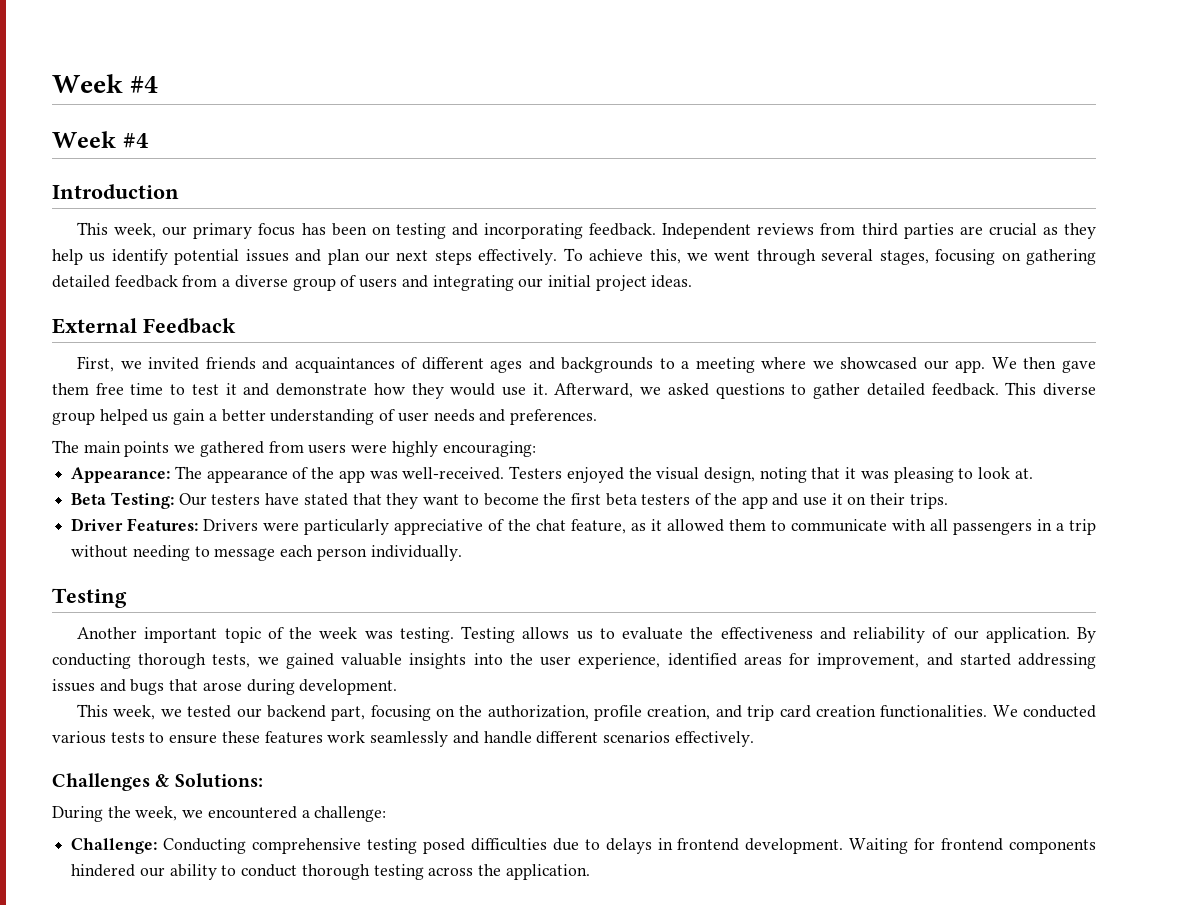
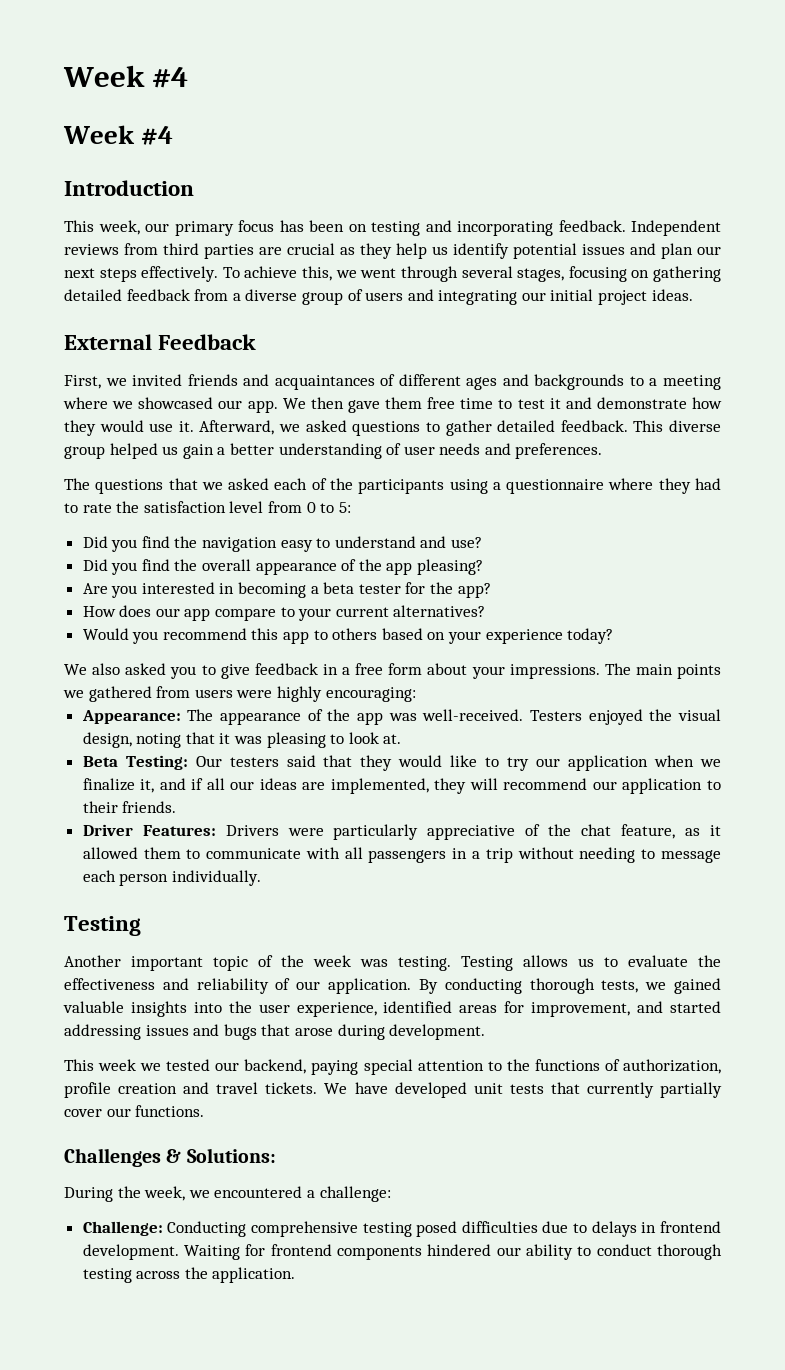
- The main points we gathered from users were highly encouraging:
+ The questions that we asked each of the participants using a questionnaire where they had to rate the satisfaction level from 0 to 5:
+ Did you find the navigation easy to understand and use?
+ Did you find the overall appearance of the app pleasing?
+ Are you interested in becoming a beta tester for the app?
+ How does our app compare to your current alternatives?
+ Would you recommend this app to others based on your experience today?
+ We also asked you to give feedback in a free form about your impressions. The main points we gathered from users were highly encouraging:
- Beta Testing: Our testers have stated that they want to become the first beta testers of the app and use it on their trips.
+ Beta Testing: Our testers said that they would like to try our application when we finalize it, and if all our ideas are implemented, they will recommend our application to their friends.
- This week, we tested our backend part, focusing on the authorization, profile creation, and trip card creation functionalities. We conducted various tests to ensure these features work seamlessly and handle different scenarios effectively.
+ This week we tested our backend, paying special attention to the functions of authorization, profile creation and travel tickets. We have developed unit tests that currently partially cover our functions.

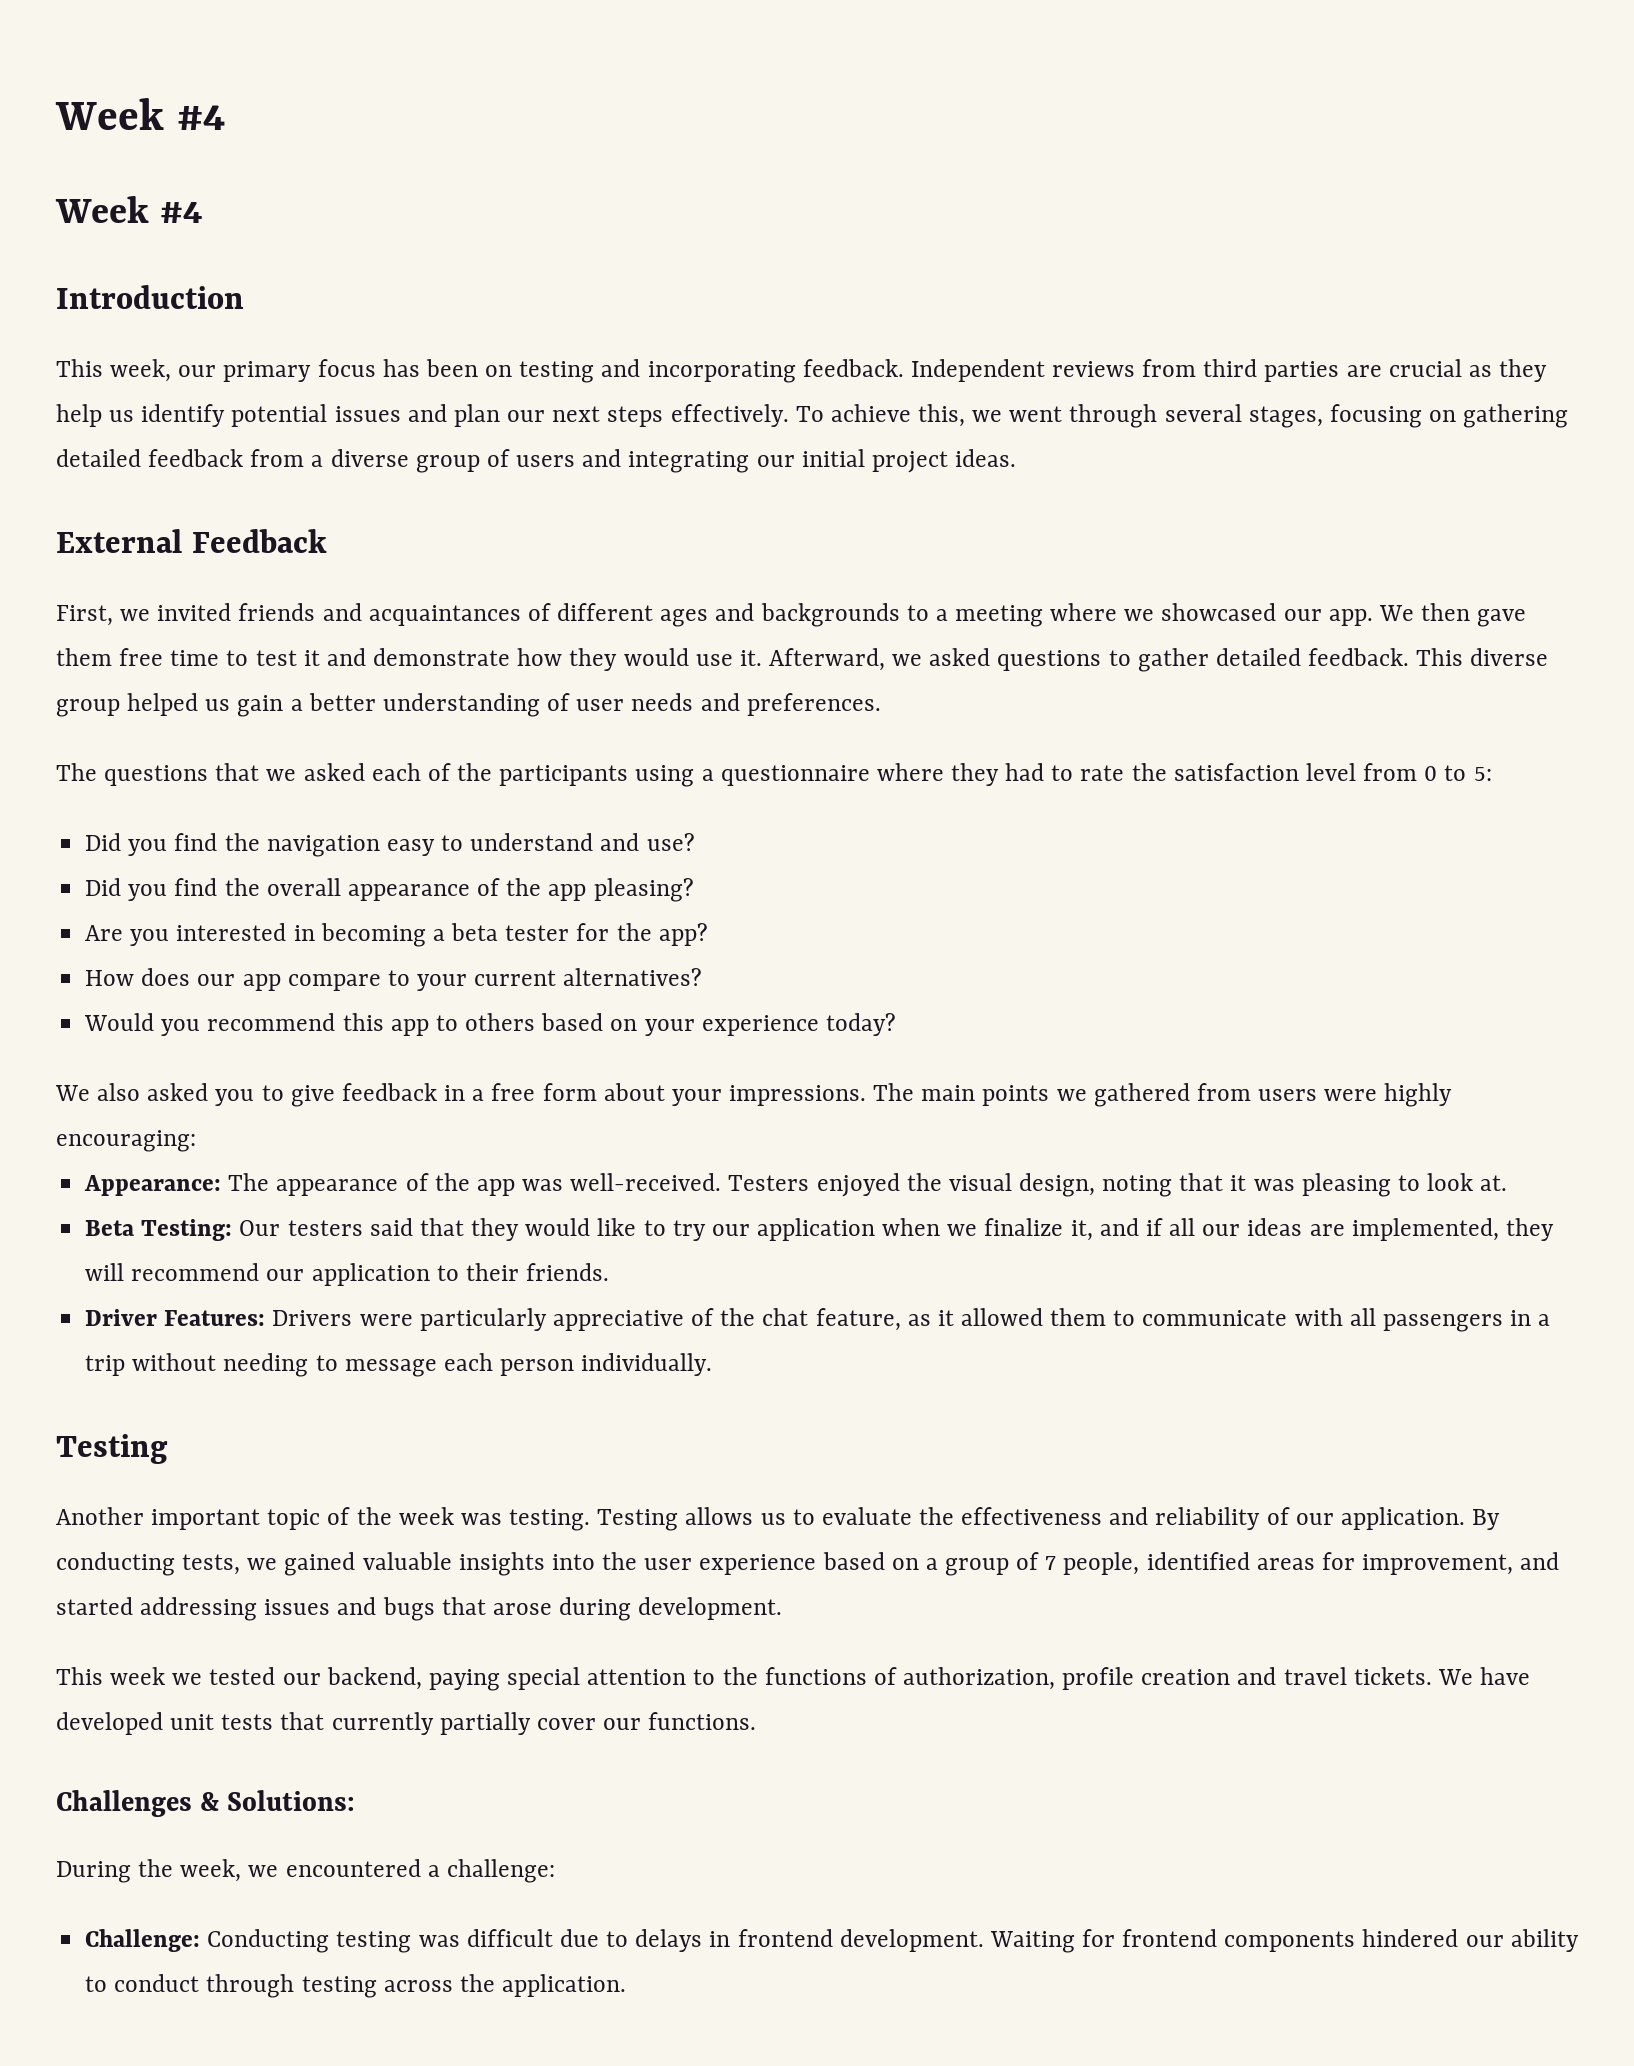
- By conducting thorough tests, we gained valuable insights into the user experience, identified areas for improvement, and started addressing issues and bugs that arose during development.
+ By conducting tests, we gained valuable insights into the user experience based on a group of 7 people, identified areas for improvement, and started addressing issues and bugs that arose during development.
- Challenge: Conducting comprehensive testing posed difficulties due to delays in frontend development.
+ Challenge: Conducting testing was difficult due to delays in frontend development.
- Waiting for frontend components hindered our ability to conduct thorough testing across the application.
+ Waiting for frontend components hindered our ability to conduct through testing across the application.

